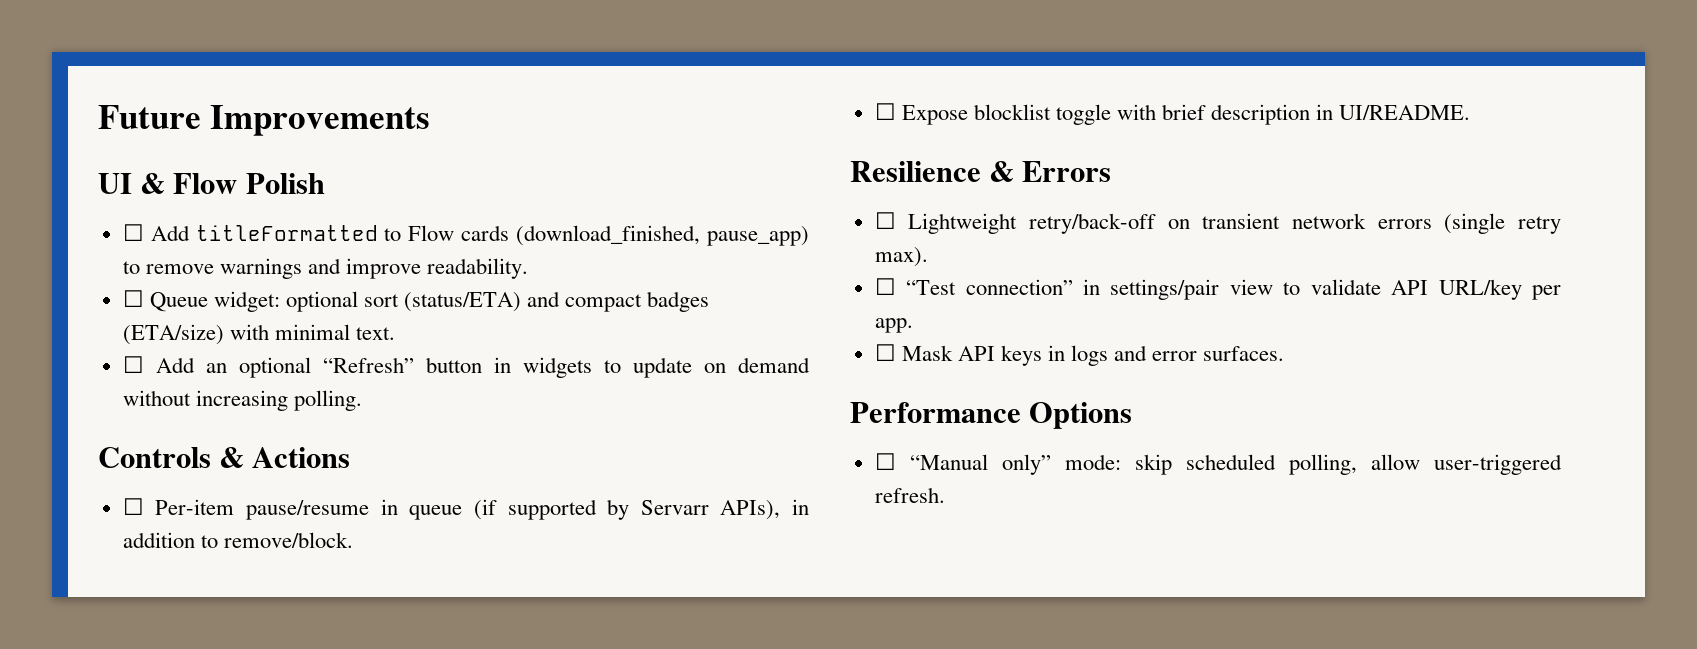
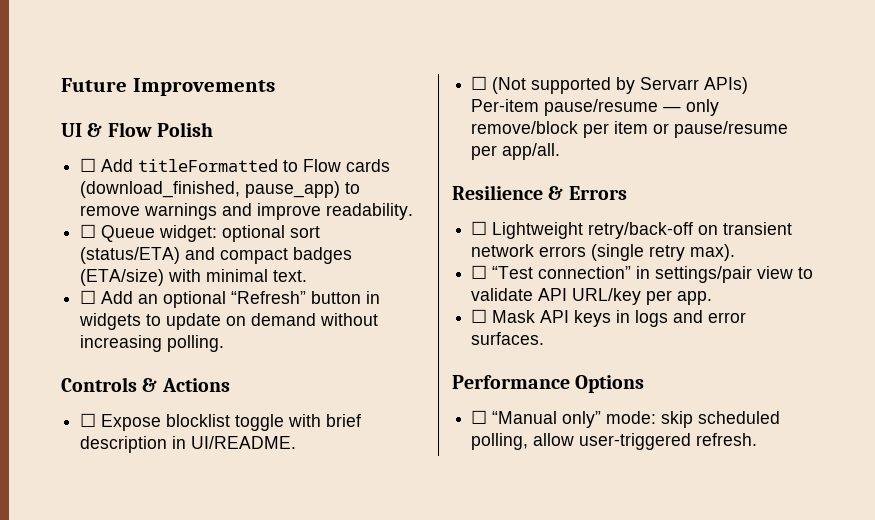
- ☐ Per-item pause/resume in queue (if supported by Servarr APIs), in addition to remove/block.
+ ☐ (Not supported by Servarr APIs) Per-item pause/resume — only remove/block per item or pause/resume per app/all.

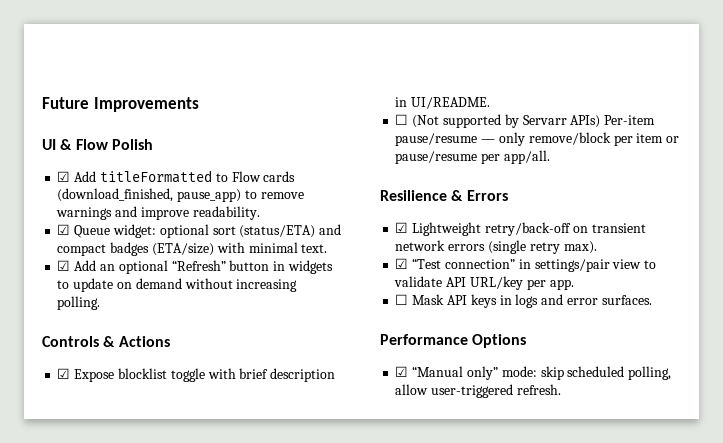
- ☐ Add titleFormatted to Flow cards (download_finished, pause_app) to remove warnings and improve readability.
+ ☑ Add titleFormatted to Flow cards (download_finished, pause_app) to remove warnings and improve readability.
- ☐ Queue widget: optional sort (status/ETA) and compact badges (ETA/size) with minimal text.
+ ☑ Queue widget: optional sort (status/ETA) and compact badges (ETA/size) with minimal text.
- ☐ Add an optional “Refresh” button in widgets to update on demand without increasing polling.
+ ☑ Add an optional “Refresh” button in widgets to update on demand without increasing polling.
- ☐ Expose blocklist toggle with brief description in UI/README.
+ ☑ Expose blocklist toggle with brief description in UI/README.
- ☐ Lightweight retry/back-off on transient network errors (single retry max).
+ ☑ Lightweight retry/back-off on transient network errors (single retry max).
- ☐ “Test connection” in settings/pair view to validate API URL/key per app.
+ ☑ “Test connection” in settings/pair view to validate API URL/key per app.
- ☐ “Manual only” mode: skip scheduled polling, allow user-triggered refresh.
+ ☑ “Manual only” mode: skip scheduled polling, allow user-triggered refresh.

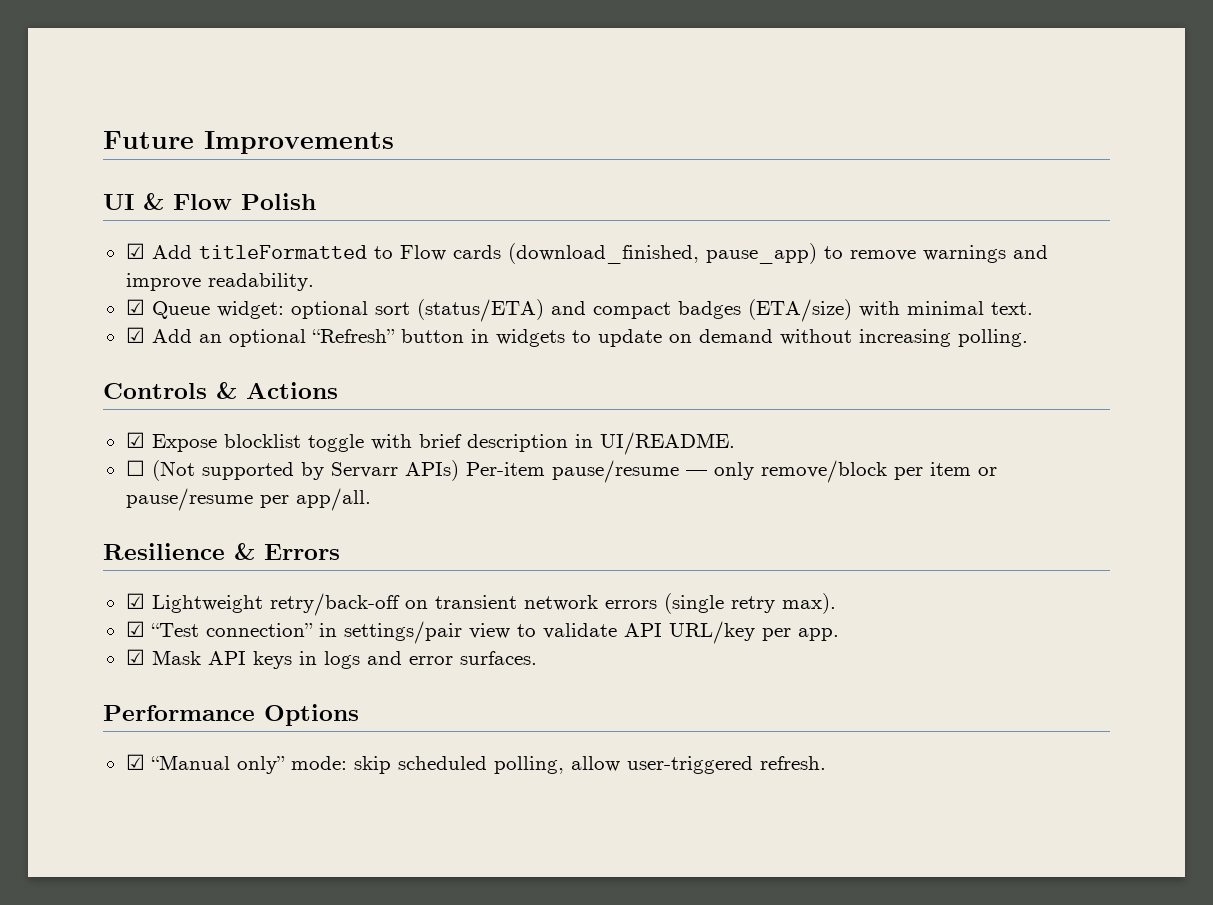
- ☐ Mask API keys in logs and error surfaces.
+ ☑ Mask API keys in logs and error surfaces.

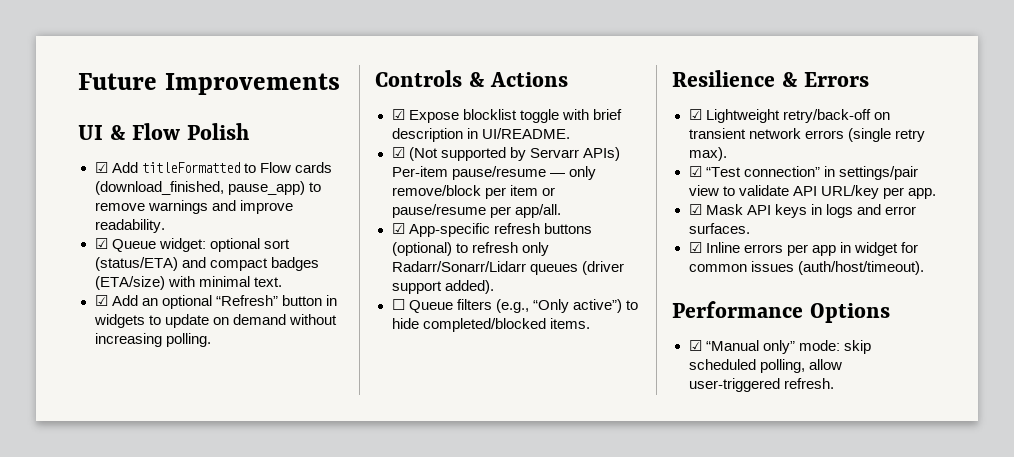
- ☐ (Not supported by Servarr APIs) Per-item pause/resume — only remove/block per item or pause/resume per app/all.
+ ☑ (Not supported by Servarr APIs) Per-item pause/resume — only remove/block per item or pause/resume per app/all.
+ ☑ App-specific refresh buttons (optional) to refresh only Radarr/Sonarr/Lidarr queues (driver support added).
+ ☐ Queue filters (e.g., “Only active”) to hide completed/blocked items.
+ ☑ Inline errors per app in widget for common issues (auth/host/timeout).

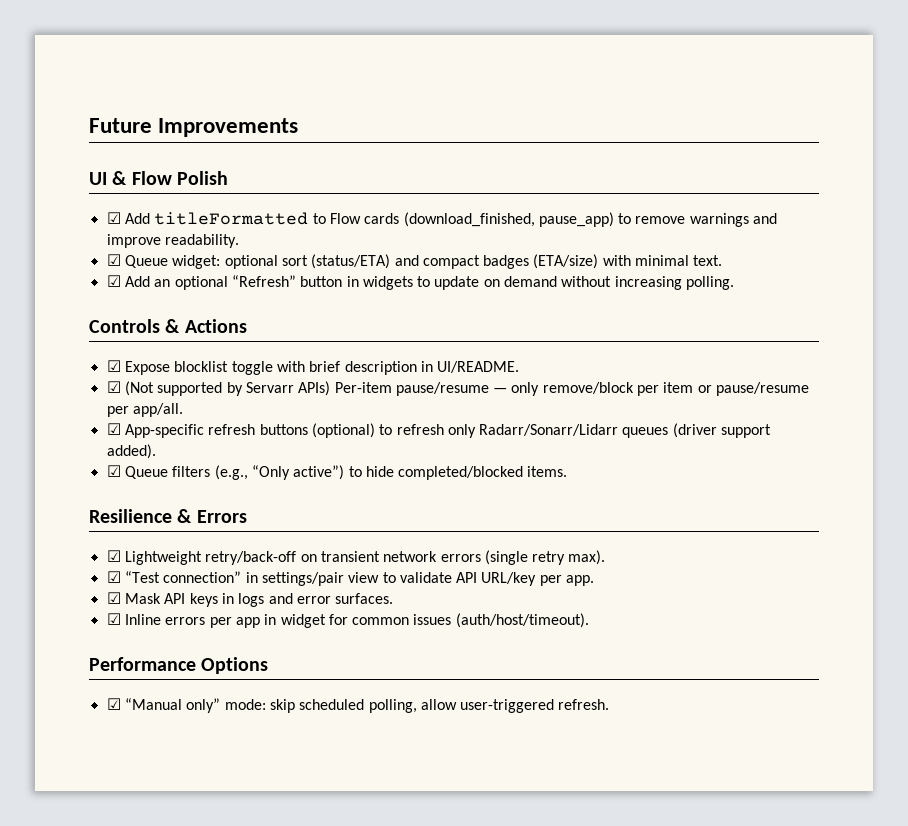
- ☐ Queue filters (e.g., “Only active”) to hide completed/blocked items.
+ ☑ Queue filters (e.g., “Only active”) to hide completed/blocked items.

